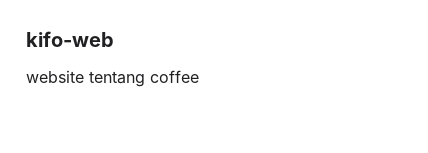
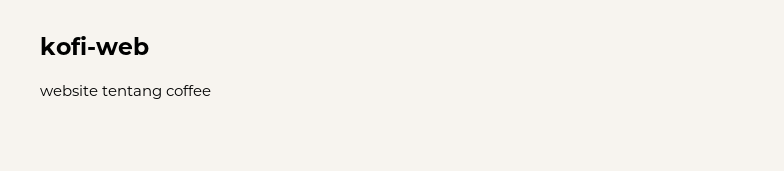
- kifo-web
+ kofi-web

